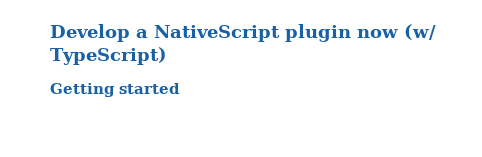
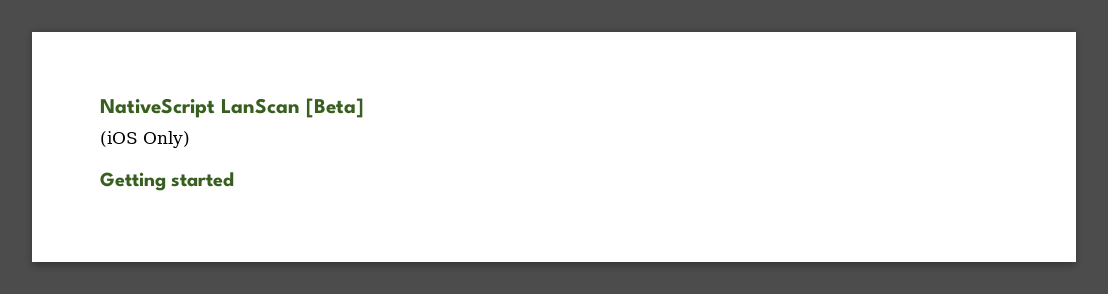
- Develop a NativeScript plugin now (w/ TypeScript)
+ NativeScript LanScan [Beta]
+ (iOS Only)

